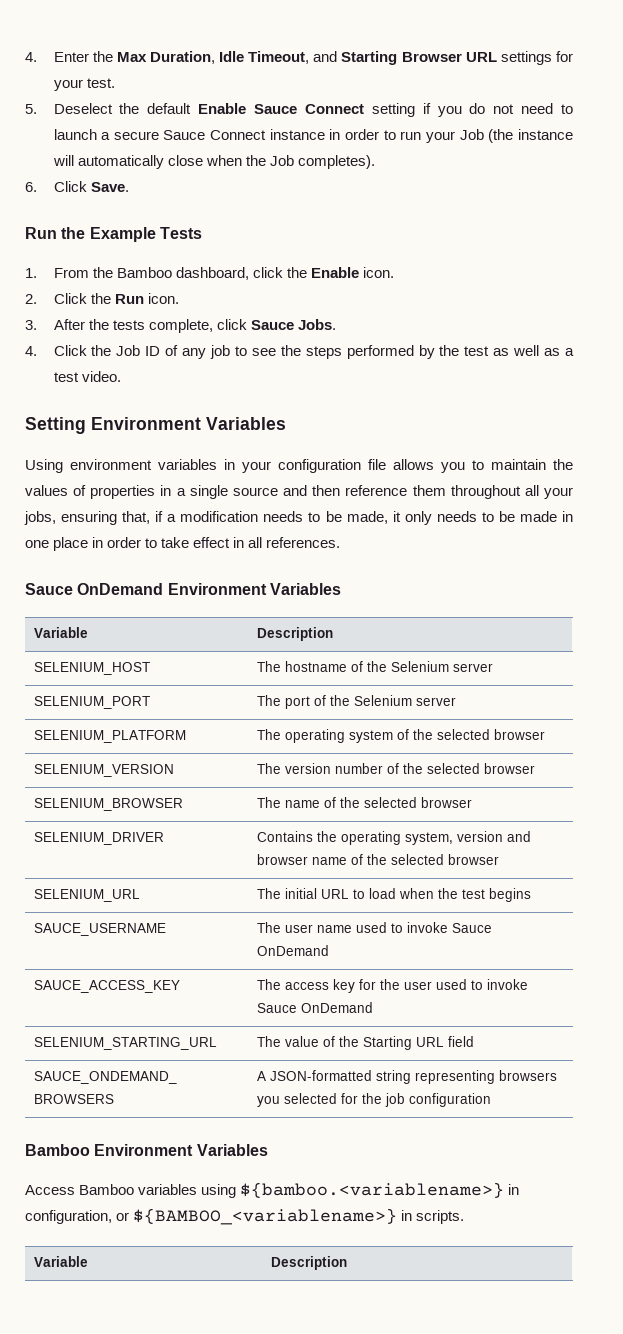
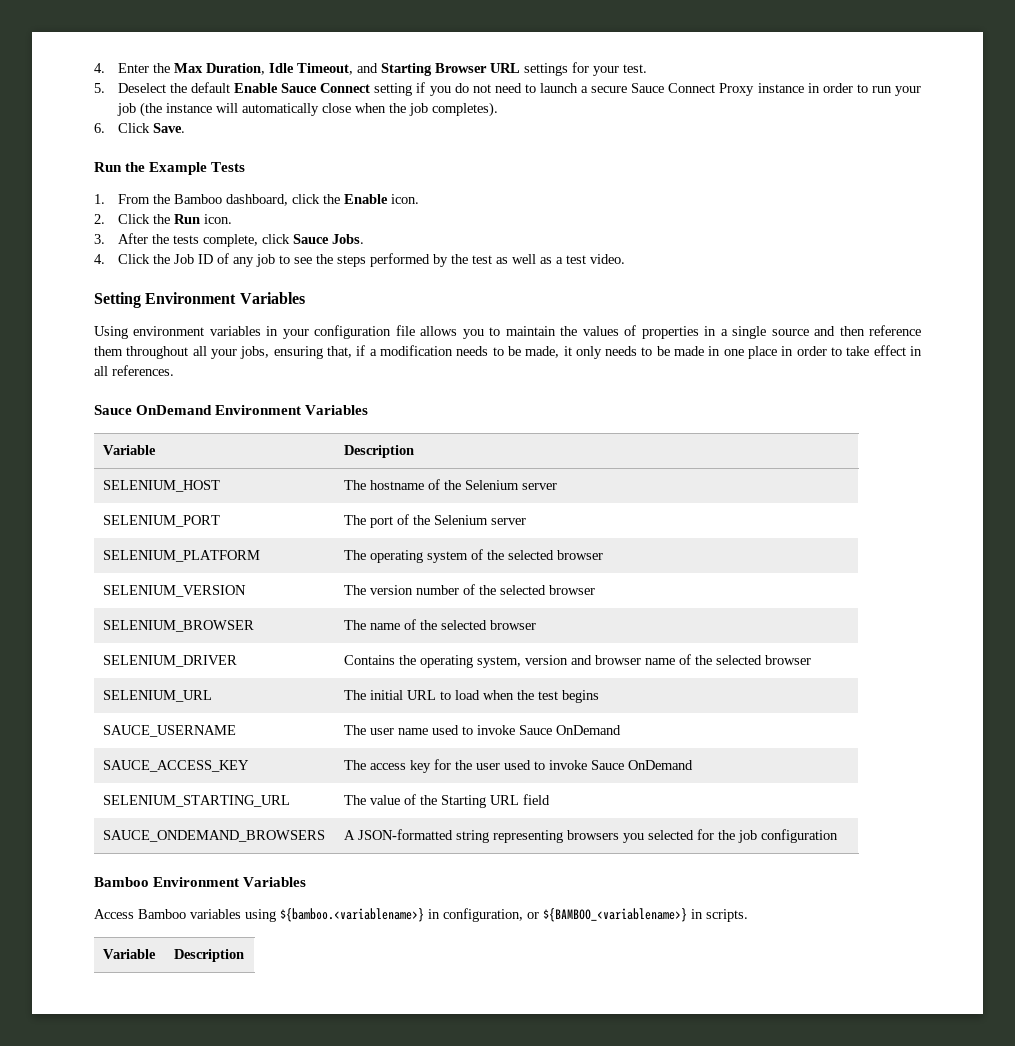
- 5. Deselect the default Enable Sauce Connect setting if you do not need to launch a secure Sauce Connect instance in order to run your Job (the instance will automatically close when the Job completes).
+ 5. Deselect the default Enable Sauce Connect setting if you do not need to launch a secure Sauce Connect Proxy instance in order to run your job (the instance will automatically close when the job completes).

